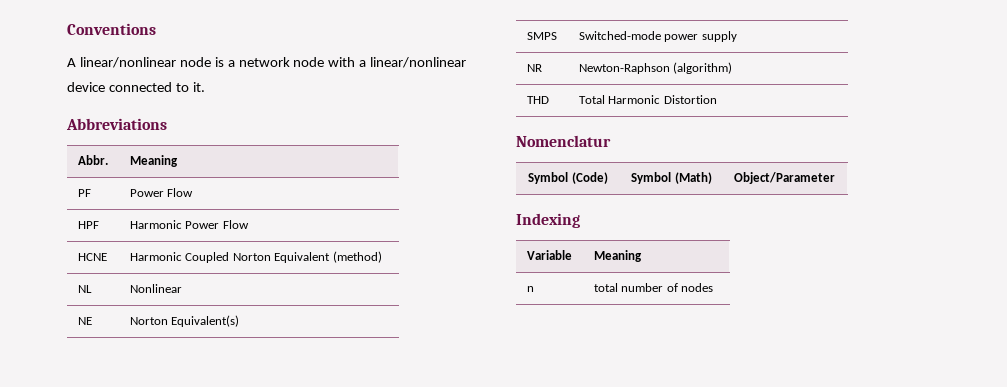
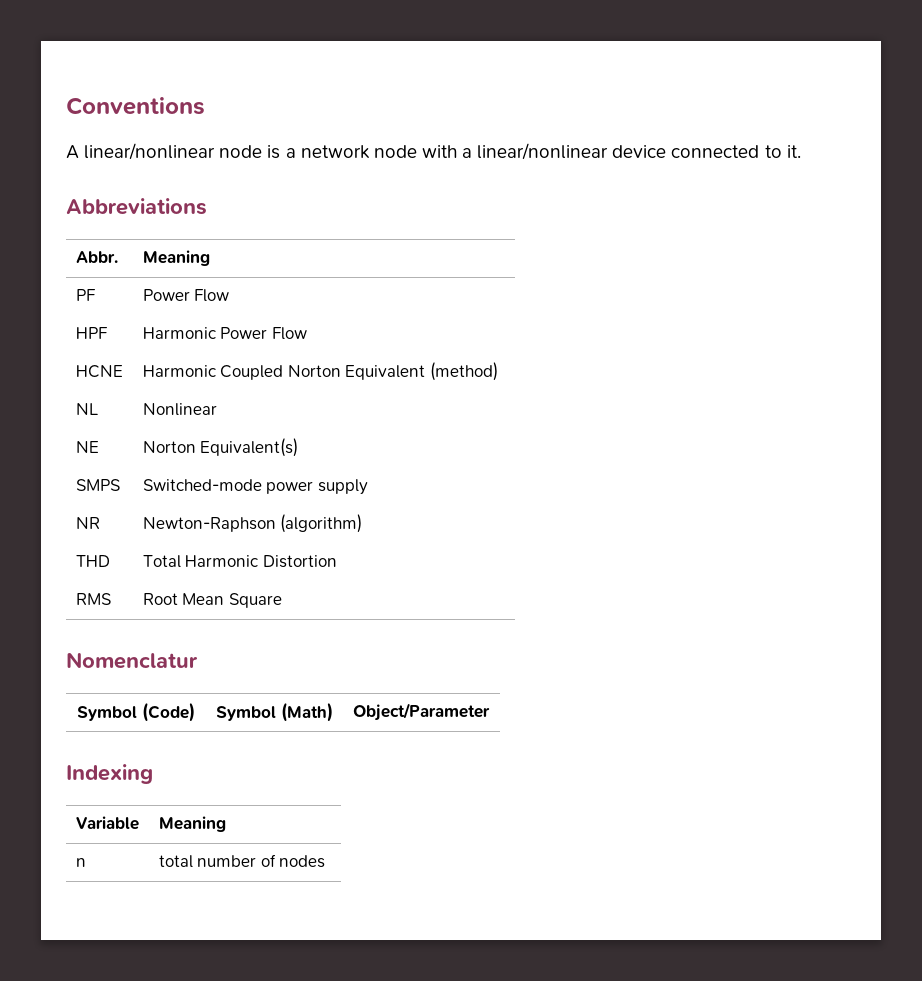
+ RMS | Root Mean Square

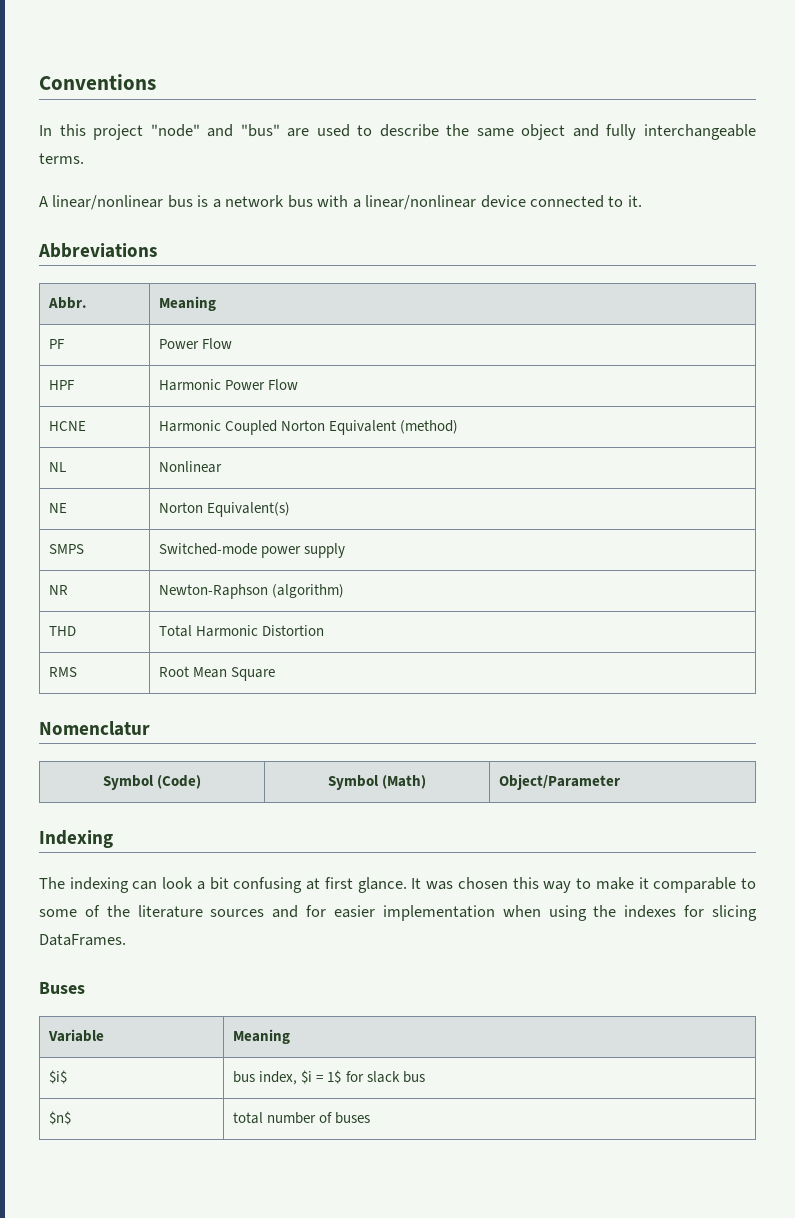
+ In this project "node" and "bus" are used to describe the same object and fully interchangeable terms.
- A linear/nonlinear node is a network node with a linear/nonlinear device connected to it.
+ A linear/nonlinear bus is a network bus with a linear/nonlinear device connected to it.
+ The indexing can look a bit confusing at first glance. It was chosen this way to make it comparable to some of the literature sources and for easier implementation when using the indexes for slicing DataFrames.
+ Buses
  Variable | Meaning
- n | total number of nodes
+ $i$ | bus index, $i = 1$ for slack bus
+ $n$ | total number of buses

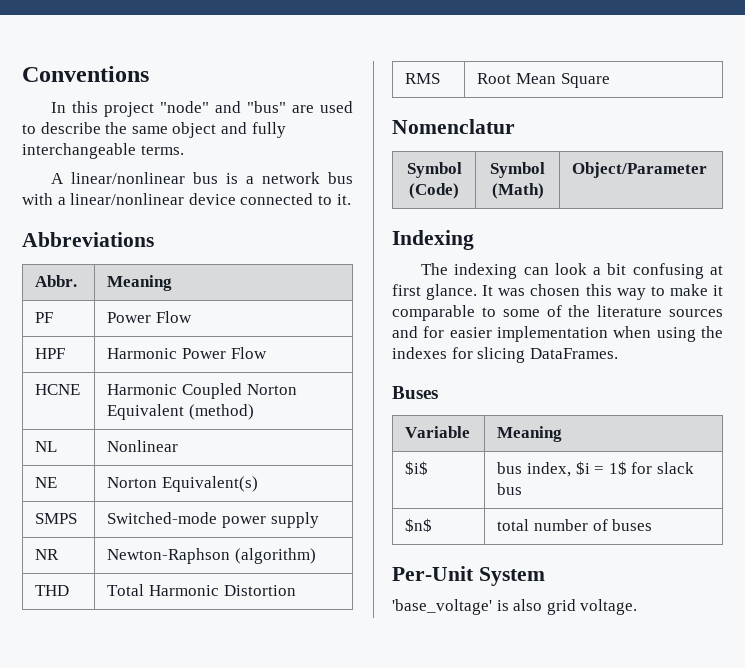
+ Per-Unit System
+ 'base_voltage' is also grid voltage.

